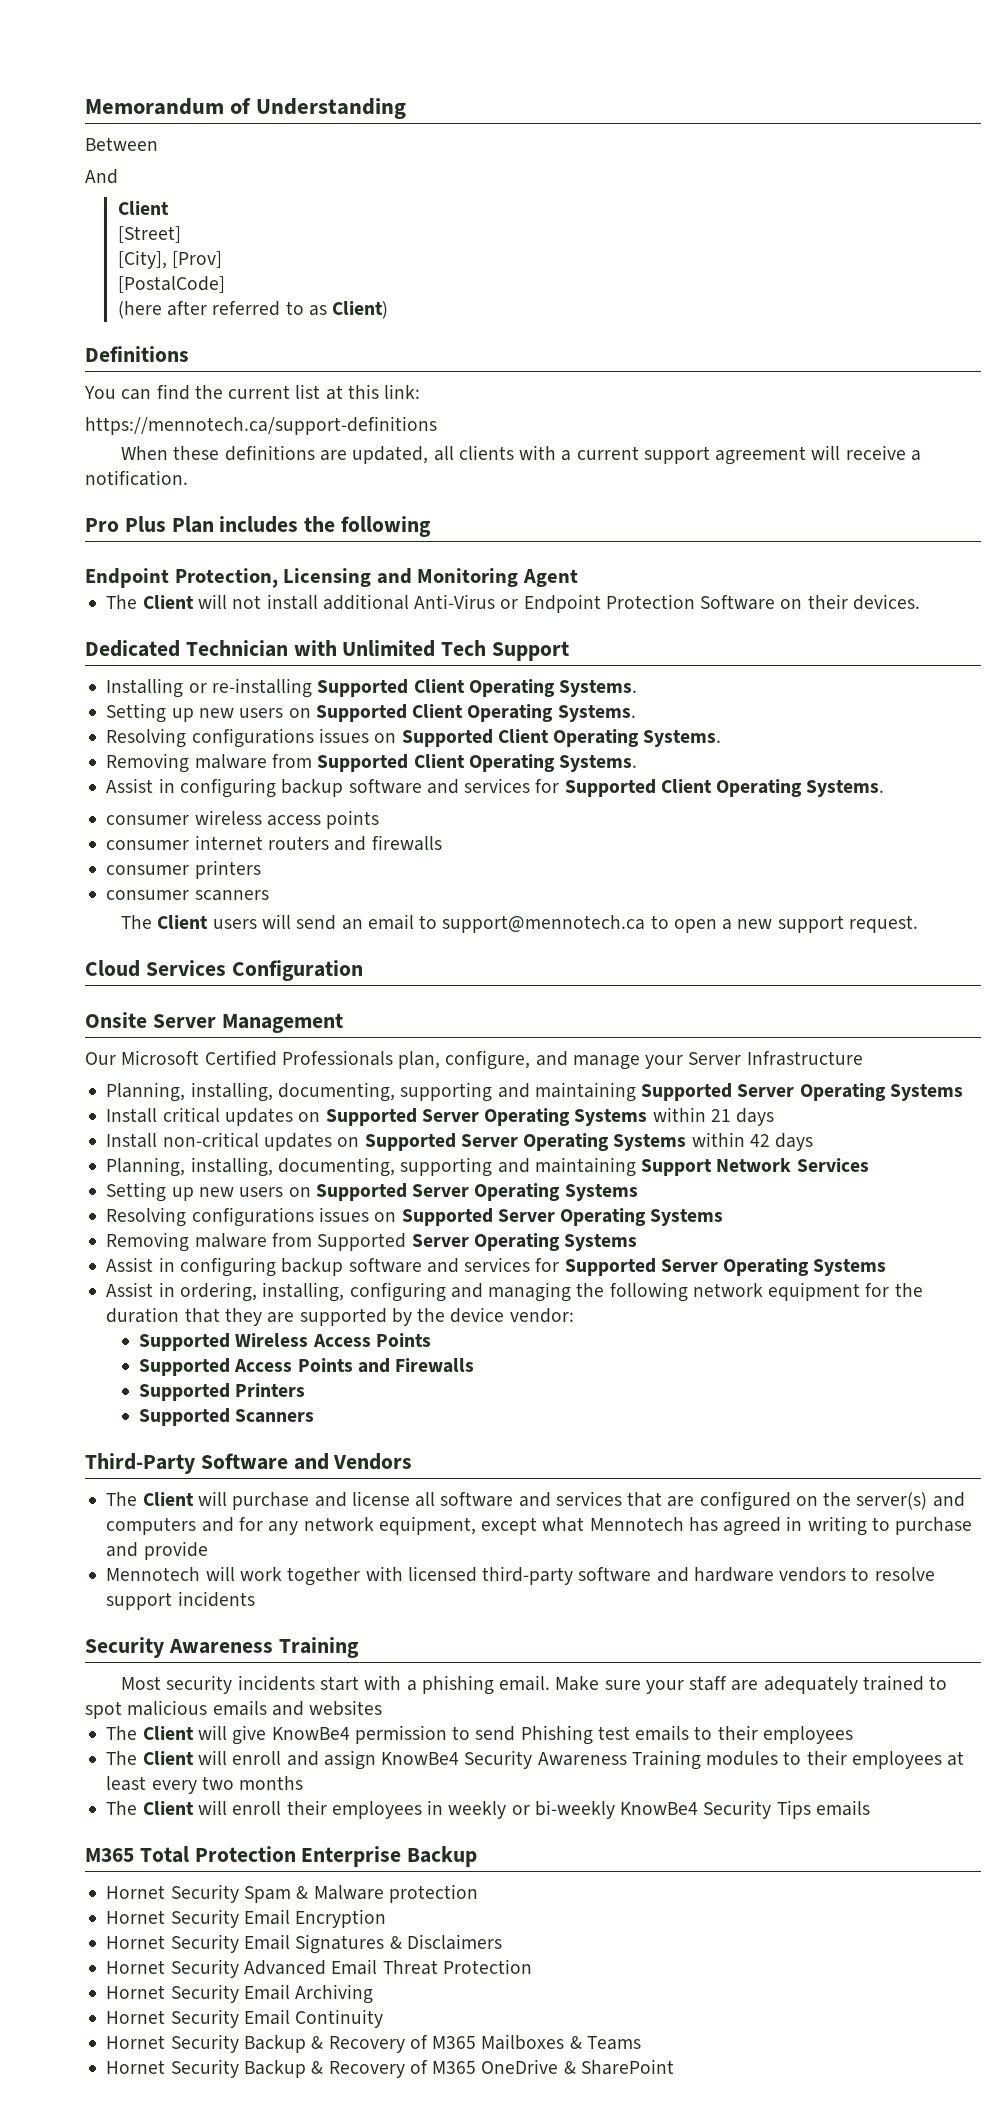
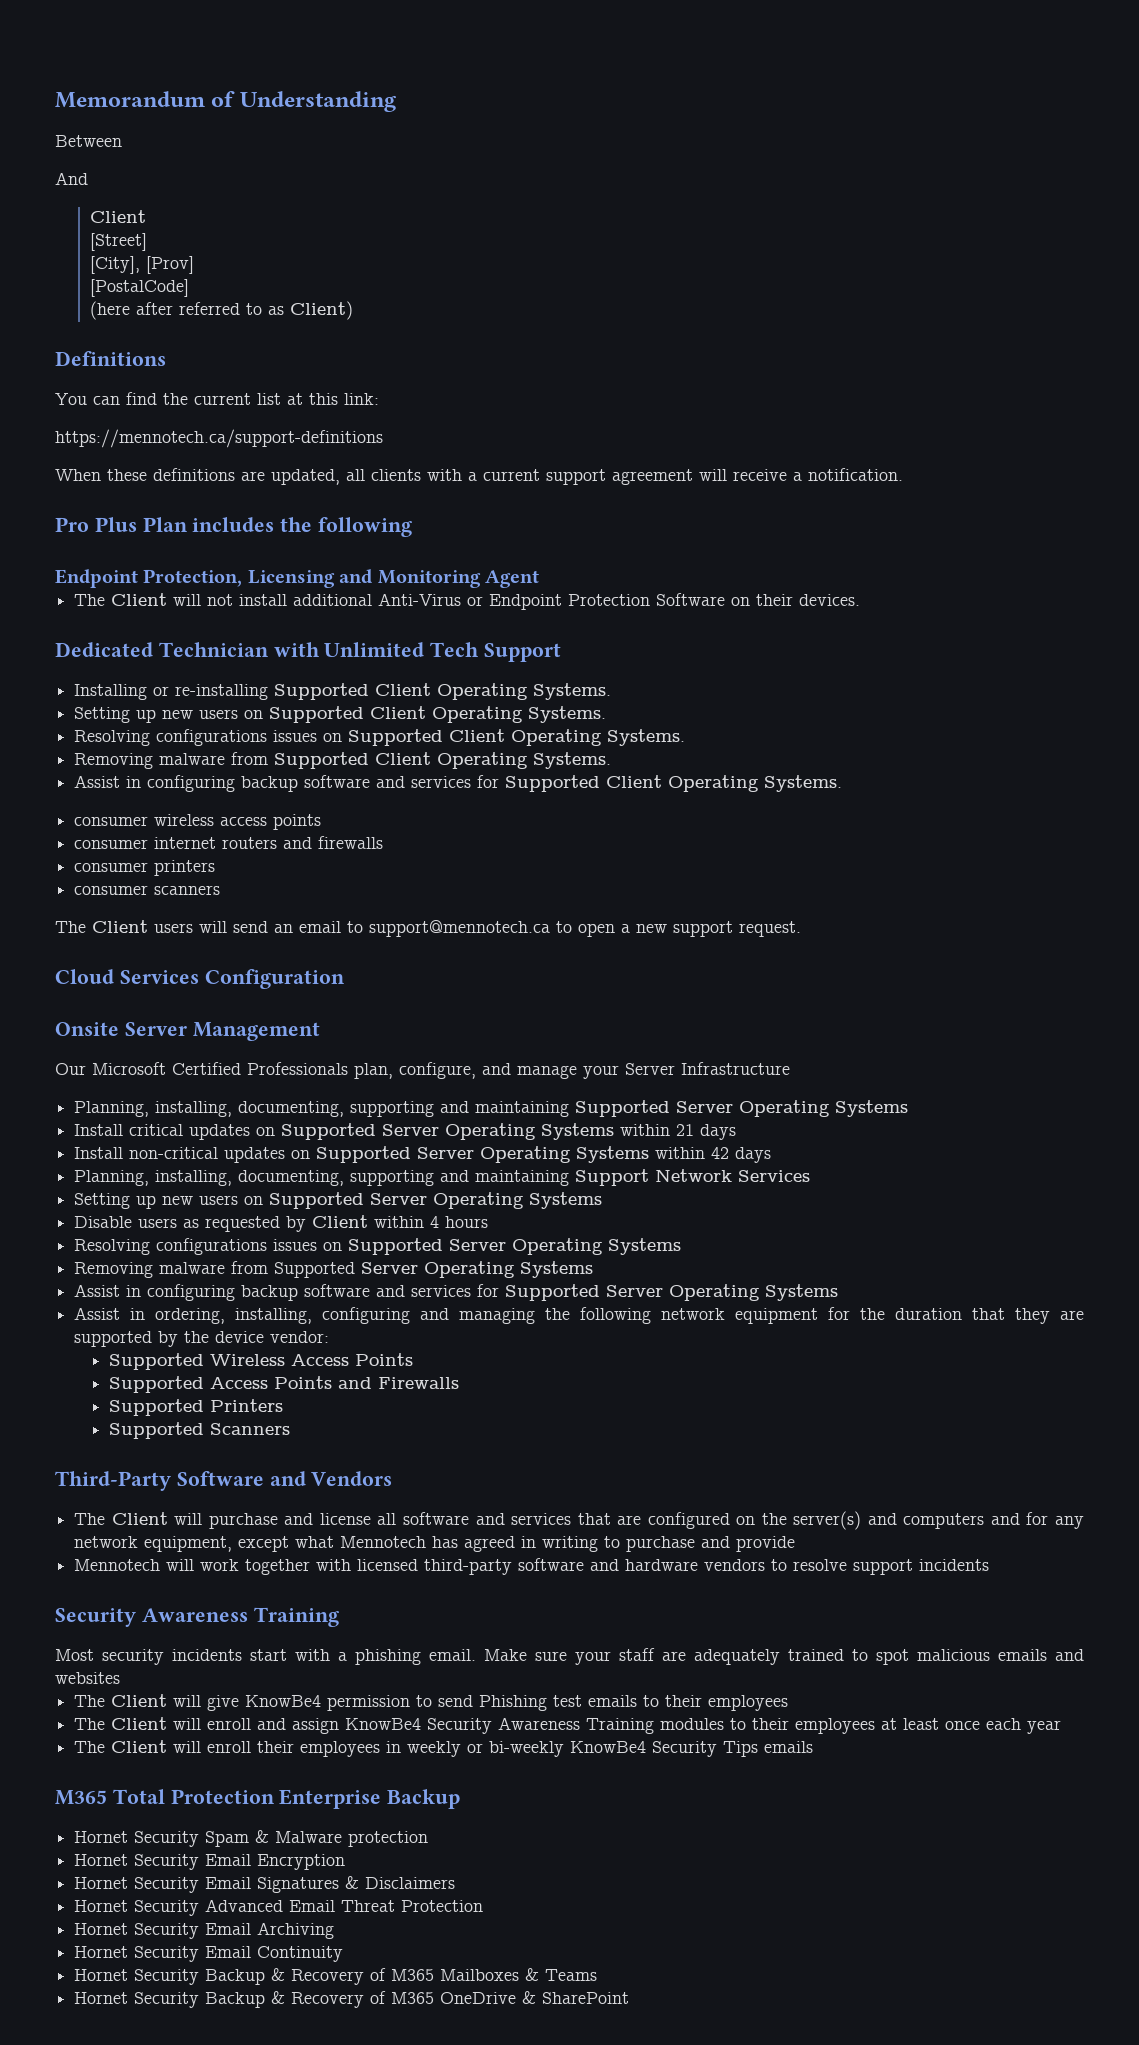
+ Disable users as requested by Client within 4 hours
- The Client will enroll and assign KnowBe4 Security Awareness Training modules to their employees at least every two months
+ The Client will enroll and assign KnowBe4 Security Awareness Training modules to their employees at least once each year

